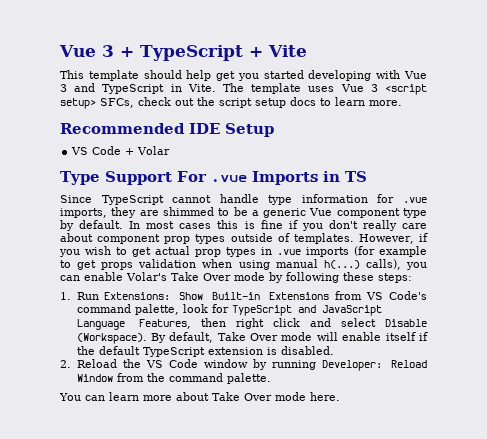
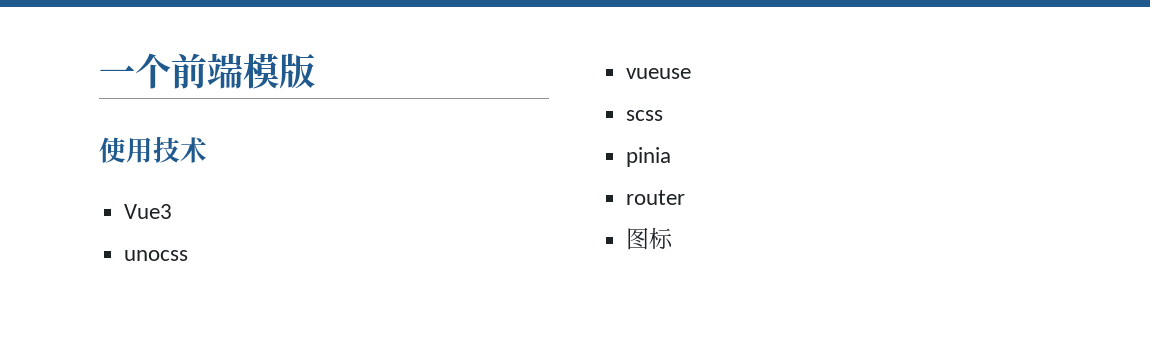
- Vue 3 + TypeScript + Vite
- This template should help get you started developing with Vue 3 and TypeScript in Vite. The template uses Vue 3 <script setup> SFCs, check out the script setup docs to learn more.
- Recommended IDE Setup
- VS Code + Volar
- Type Support For .vue Imports in TS
- Since TypeScript cannot handle type information for .vue imports, they are shimmed to be a generic Vue component type by default. In most cases this is fine if you don't really care about component prop types outside of templates. However, if you wish to get actual prop types in .vue imports (for example to get props validation when using manual h(...) calls), you can enable Volar's Take Over mode by following these steps:
- 1. Run Extensions: Show Built-in Extensions from VS Code's command palette, look for TypeScript and JavaScript Language Features, then right click and select Disable (Workspace). By default, Take Over mode will enable itself if the default TypeScript extension is disabled.
- 2. Reload the VS Code window by running Developer: Reload Window from the command palette.
- You can learn more about Take Over mode here.
+ 一个前端模版
+ 使用技术
+ Vue3
+ unocss
+ vueuse
+ scss
+ pinia
+ router
+ 图标

